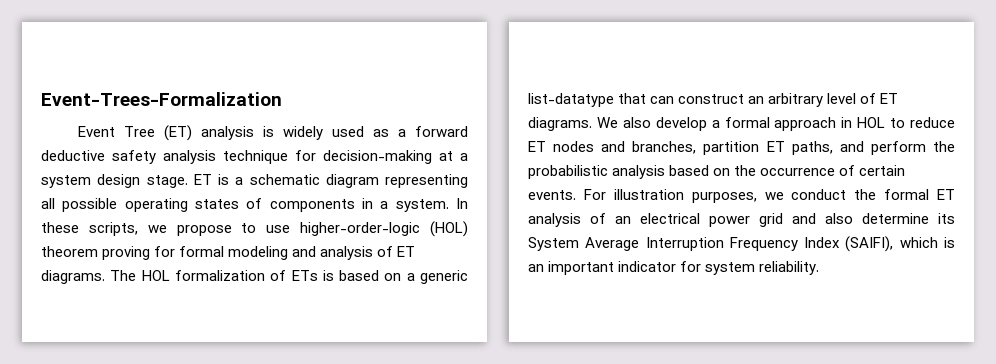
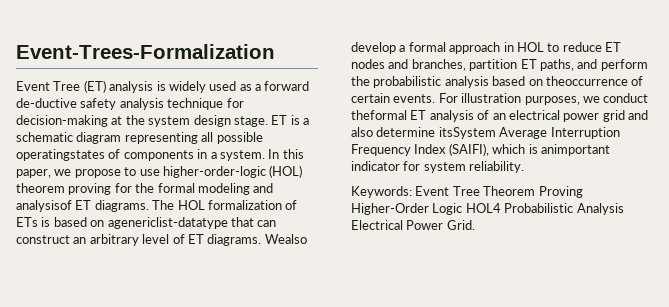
- Event Tree (ET) analysis is widely used as a forward deductive safety analysis technique for decision-making at a system design stage.
+ Event Tree (ET) analysis is widely used as a forward de-ductive safety analysis technique for decision-making at the system design stage.
- ET is a schematic diagram representing all possible operating states of components in a system.
+ ET is a schematic diagram representing all possible operatingstates of components in a system.
- In these scripts, we propose to use higher-order-logic (HOL) theorem proving for formal modeling and analysis of ET diagrams.
+ In this paper, we propose to use higher-order-logic (HOL) theorem proving for the formal modeling and analysisof ET diagrams.
- The HOL formalization of ETs is based on a generic list-datatype that can construct an arbitrary level of ET diagrams.
+ The HOL formalization of ETs is based on agenericlist-datatype that can construct an arbitrary level of ET diagrams.
- We also develop a formal approach in HOL to reduce ET nodes and branches, partition ET paths, and perform the probabilistic analysis based on the occurrence of certain events.
+ Wealso develop a formal approach in HOL to reduce ET nodes and branches, partition ET paths, and perform the probabilistic analysis based on theoccurrence of certain events.
- For illustration purposes, we conduct the formal ET analysis of an electrical power grid and also determine its System Average Interruption Frequency Index (SAIFI), which is an important indicator for system reliability.
+ For illustration purposes, we conduct theformal ET analysis of an electrical power grid and also determine itsSystem Average Interruption Frequency Index (SAIFI), which is animportant indicator for system reliability.
+ Keywords: Event Tree Theorem Proving Higher-Order Logic HOL4 Probabilistic Analysis Electrical Power Grid.

